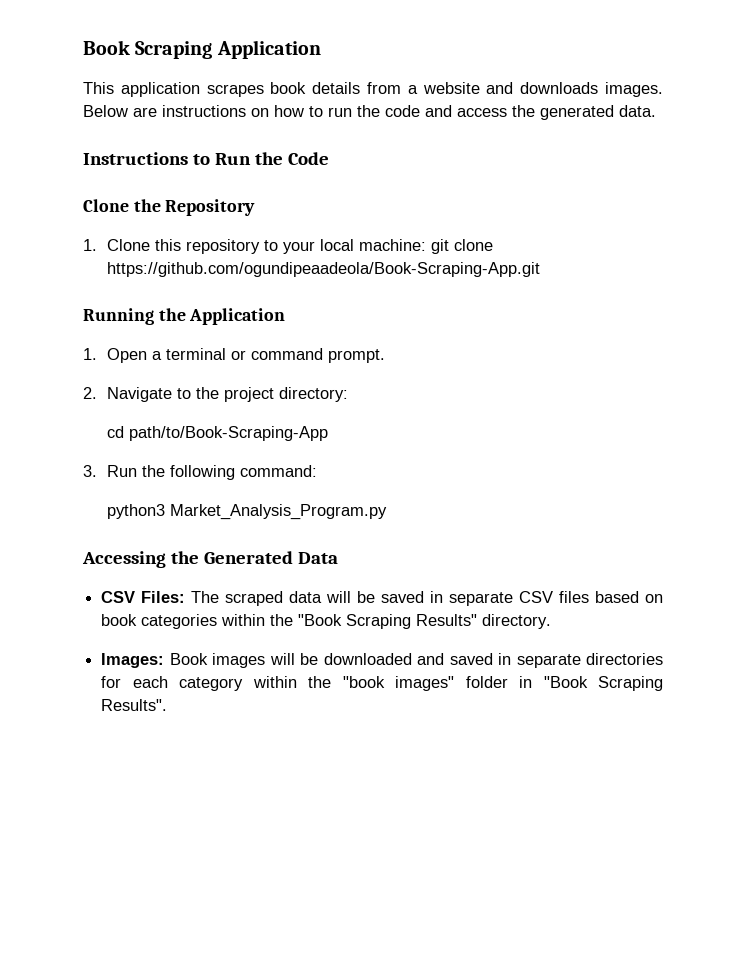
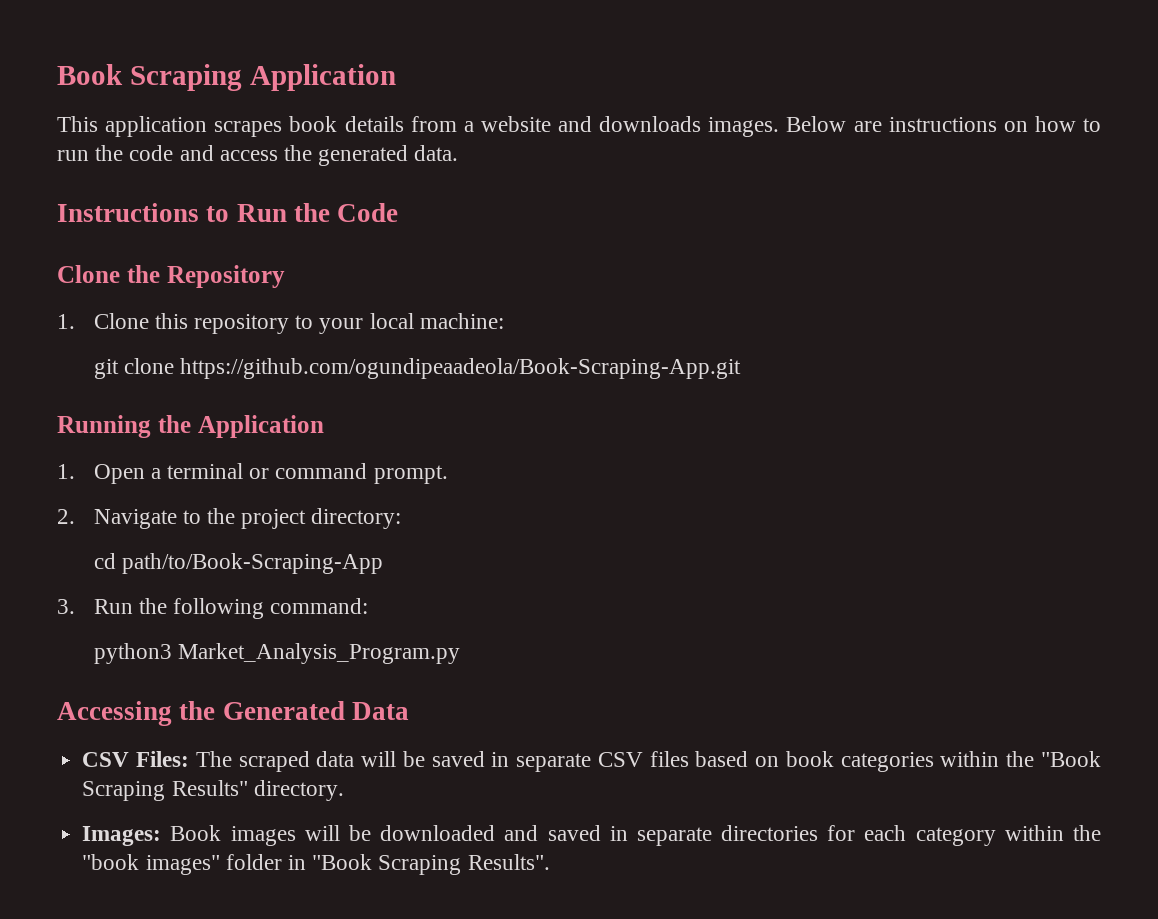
- 1. Clone this repository to your local machine: git clone https://github.com/ogundipeaadeola/Book-Scraping-App.git
+ 1. Clone this repository to your local machine:
+ git clone https://github.com/ogundipeaadeola/Book-Scraping-App.git

